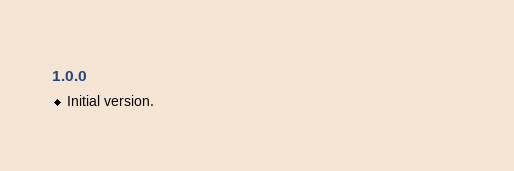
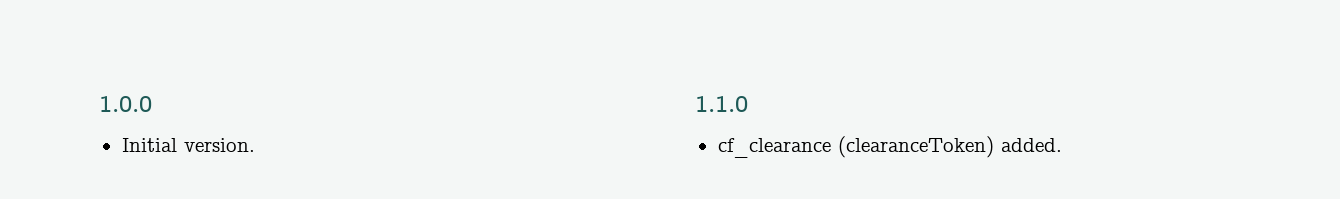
+ 1.1.0
+ cf_clearance (clearanceToken) added.

